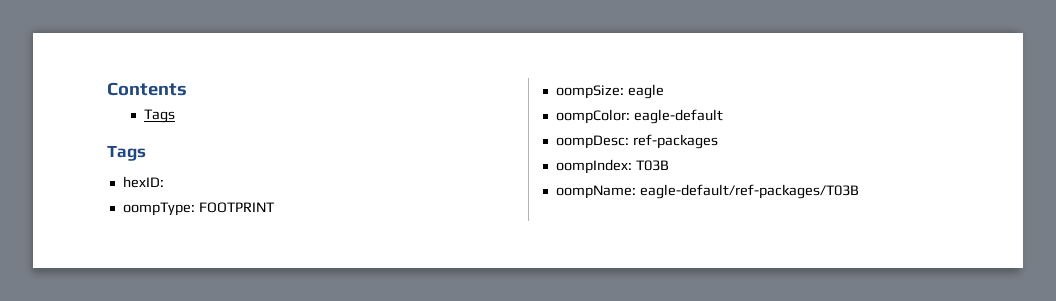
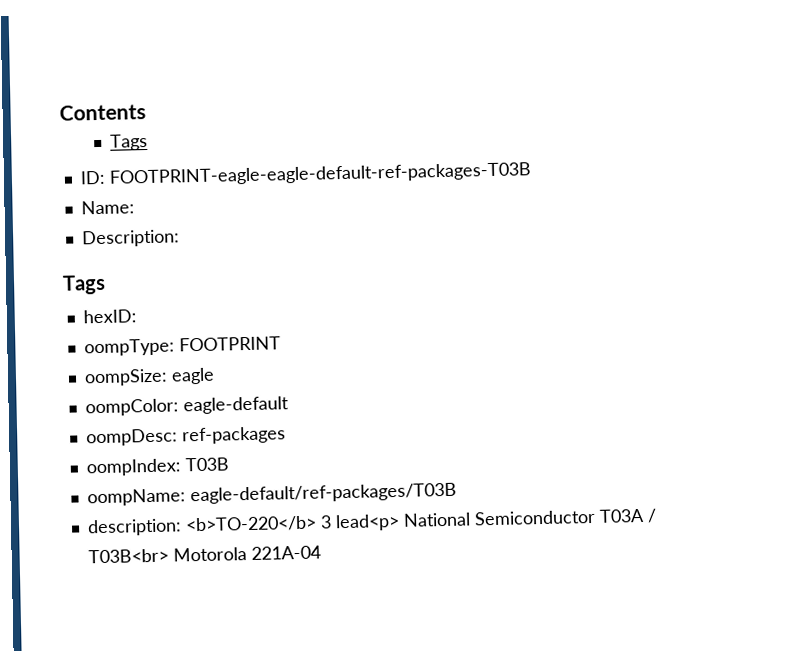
+ ID: FOOTPRINT-eagle-eagle-default-ref-packages-T03B
+ Name:
+ Description:
+ description: <b>TO-220</b> 3 lead<p> National Semiconductor T03A / T03B<br> Motorola 221A-04

